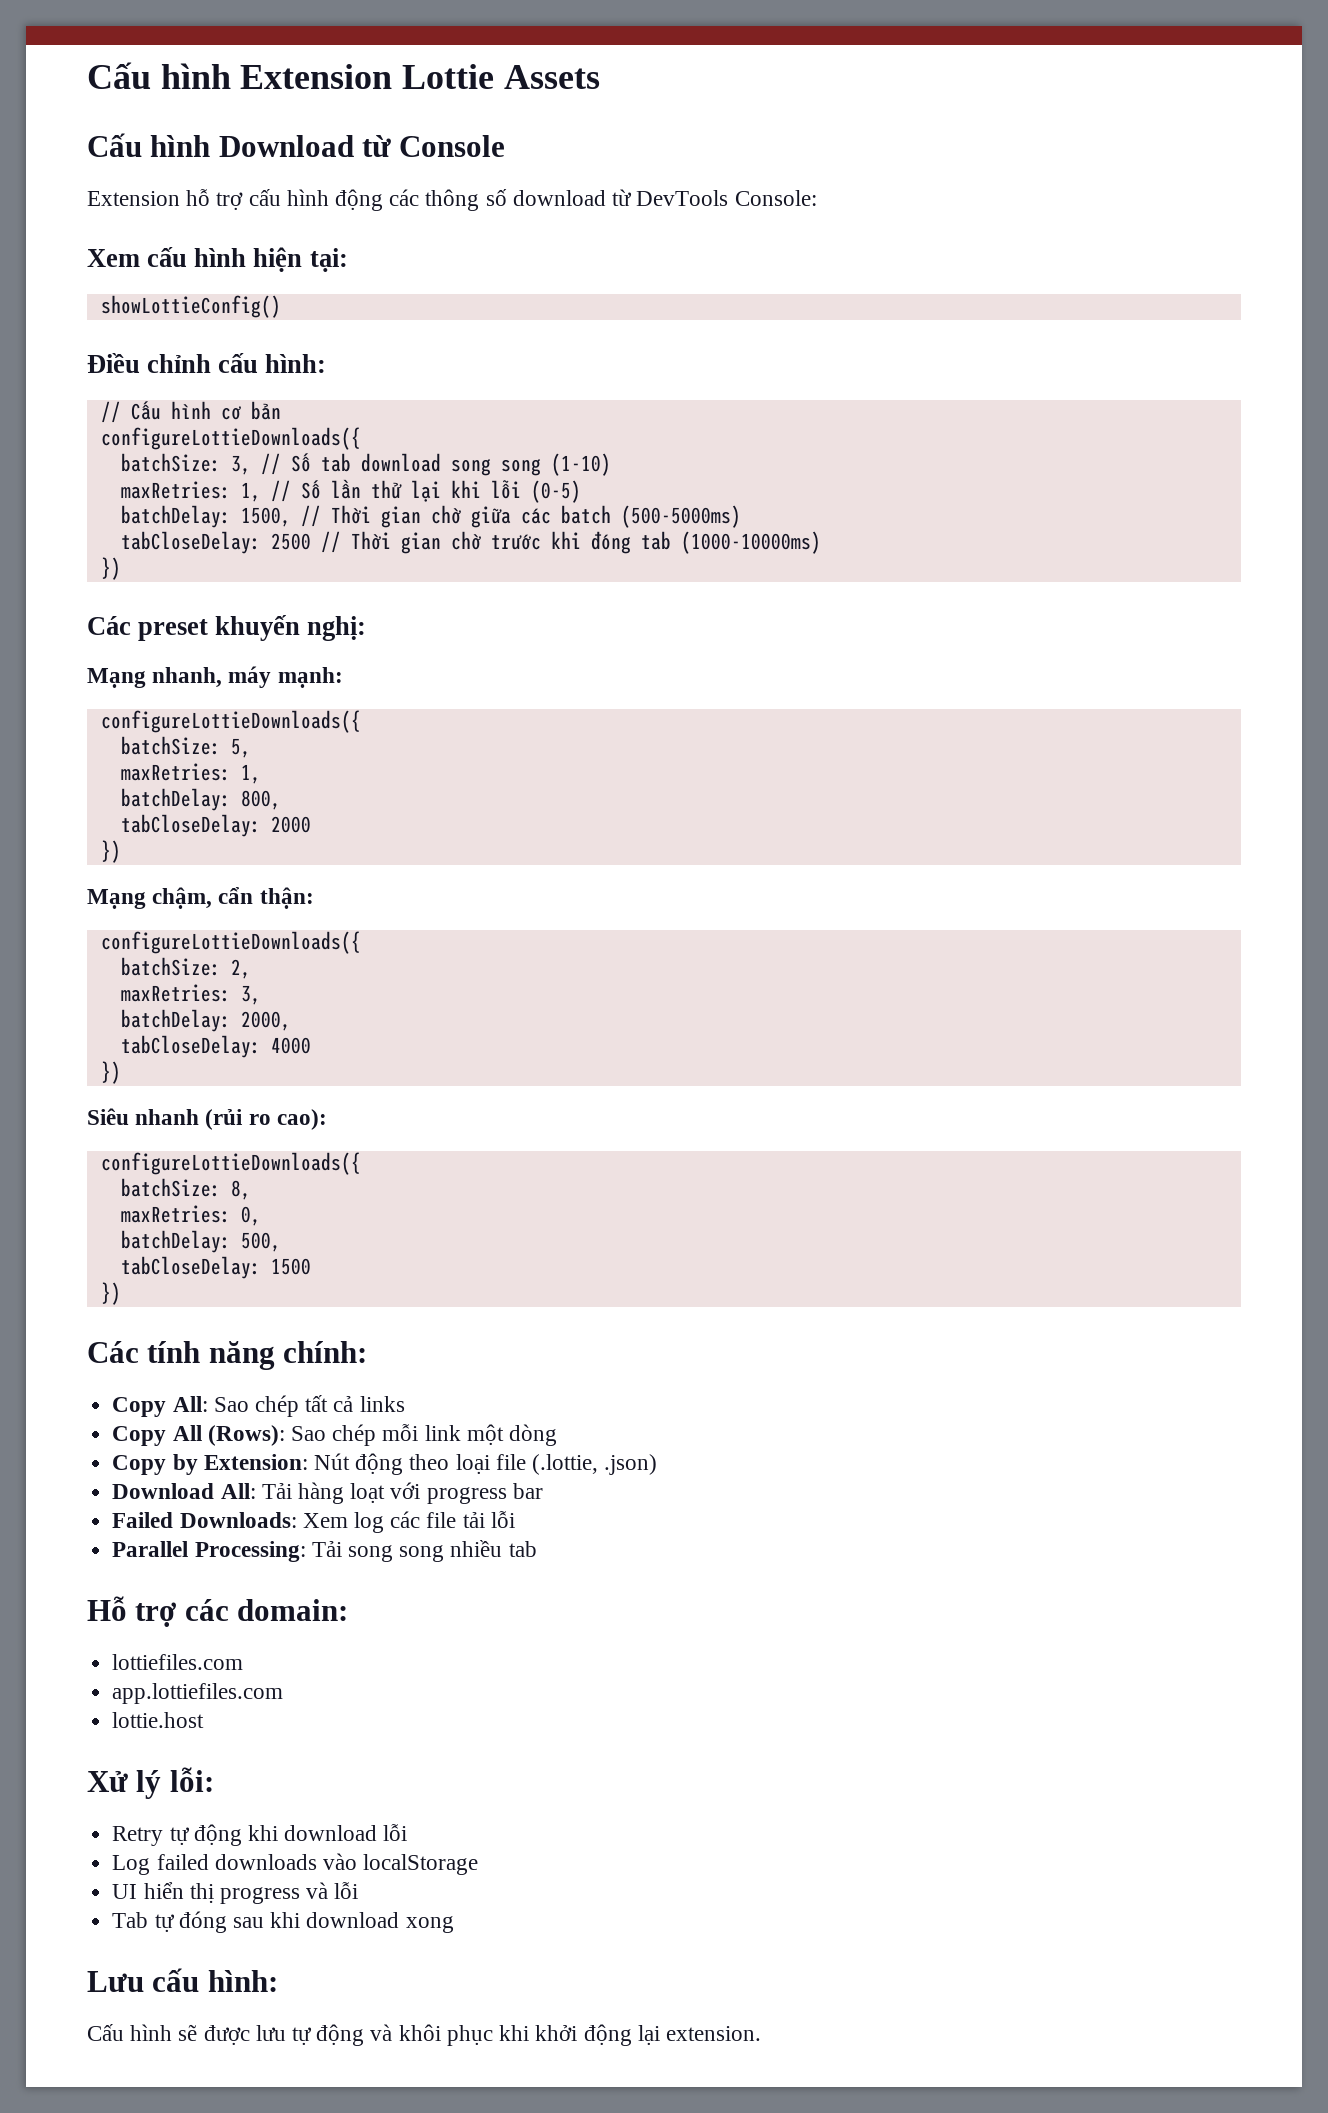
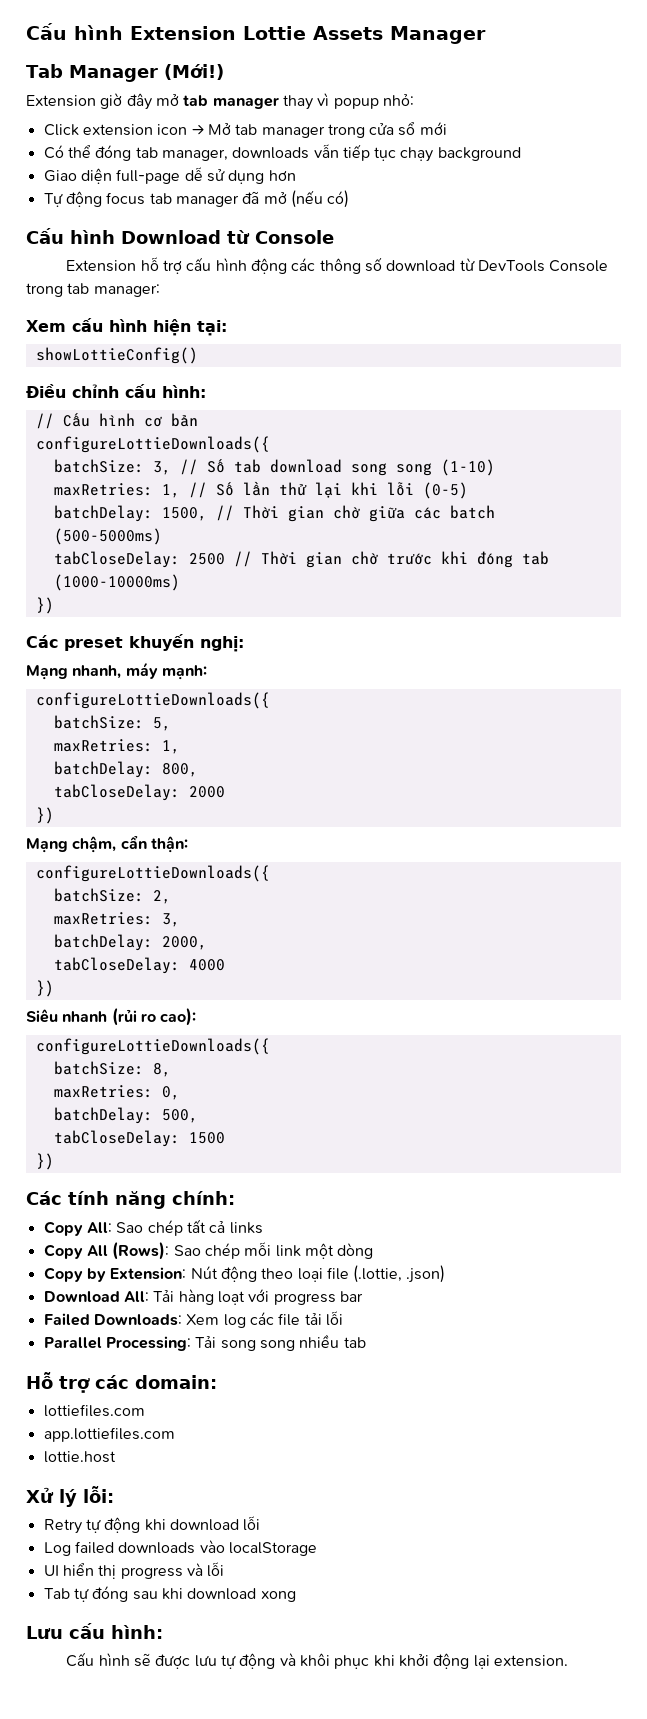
- Cấu hình Extension Lottie Assets
+ Cấu hình Extension Lottie Assets Manager
+ Tab Manager (Mới!)
+ Extension giờ đây mở tab manager thay vì popup nhỏ:
+ Click extension icon → Mở tab manager trong cửa sổ mới
+ Có thể đóng tab manager, downloads vẫn tiếp tục chạy background
+ Giao diện full-page dễ sử dụng hơn
+ Tự động focus tab manager đã mở (nếu có)
- Extension hỗ trợ cấu hình động các thông số download từ DevTools Console:
+ Extension hỗ trợ cấu hình động các thông số download từ DevTools Console trong tab manager:

